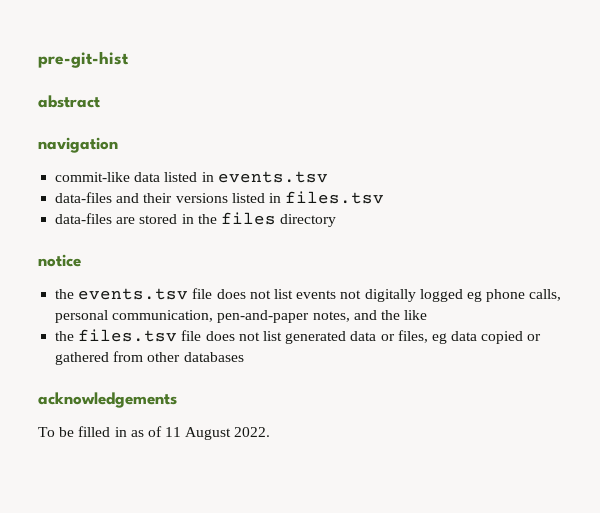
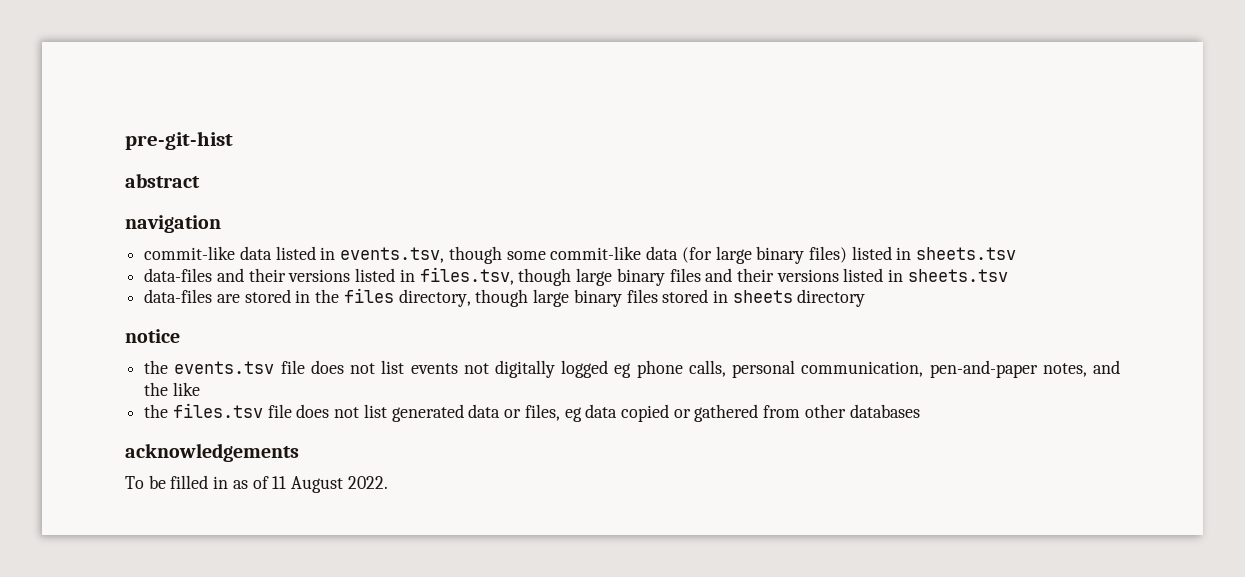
- commit-like data listed in events.tsv
+ commit-like data listed in events.tsv, though some commit-like data (for large binary files) listed in sheets.tsv
- data-files and their versions listed in files.tsv
+ data-files and their versions listed in files.tsv, though large binary files and their versions listed in sheets.tsv
- data-files are stored in the files directory
+ data-files are stored in the files directory, though large binary files stored in sheets directory

